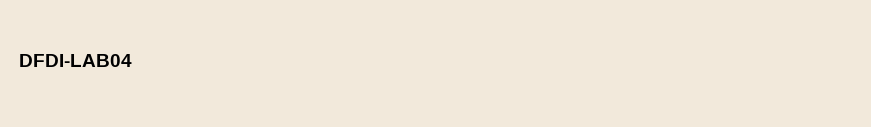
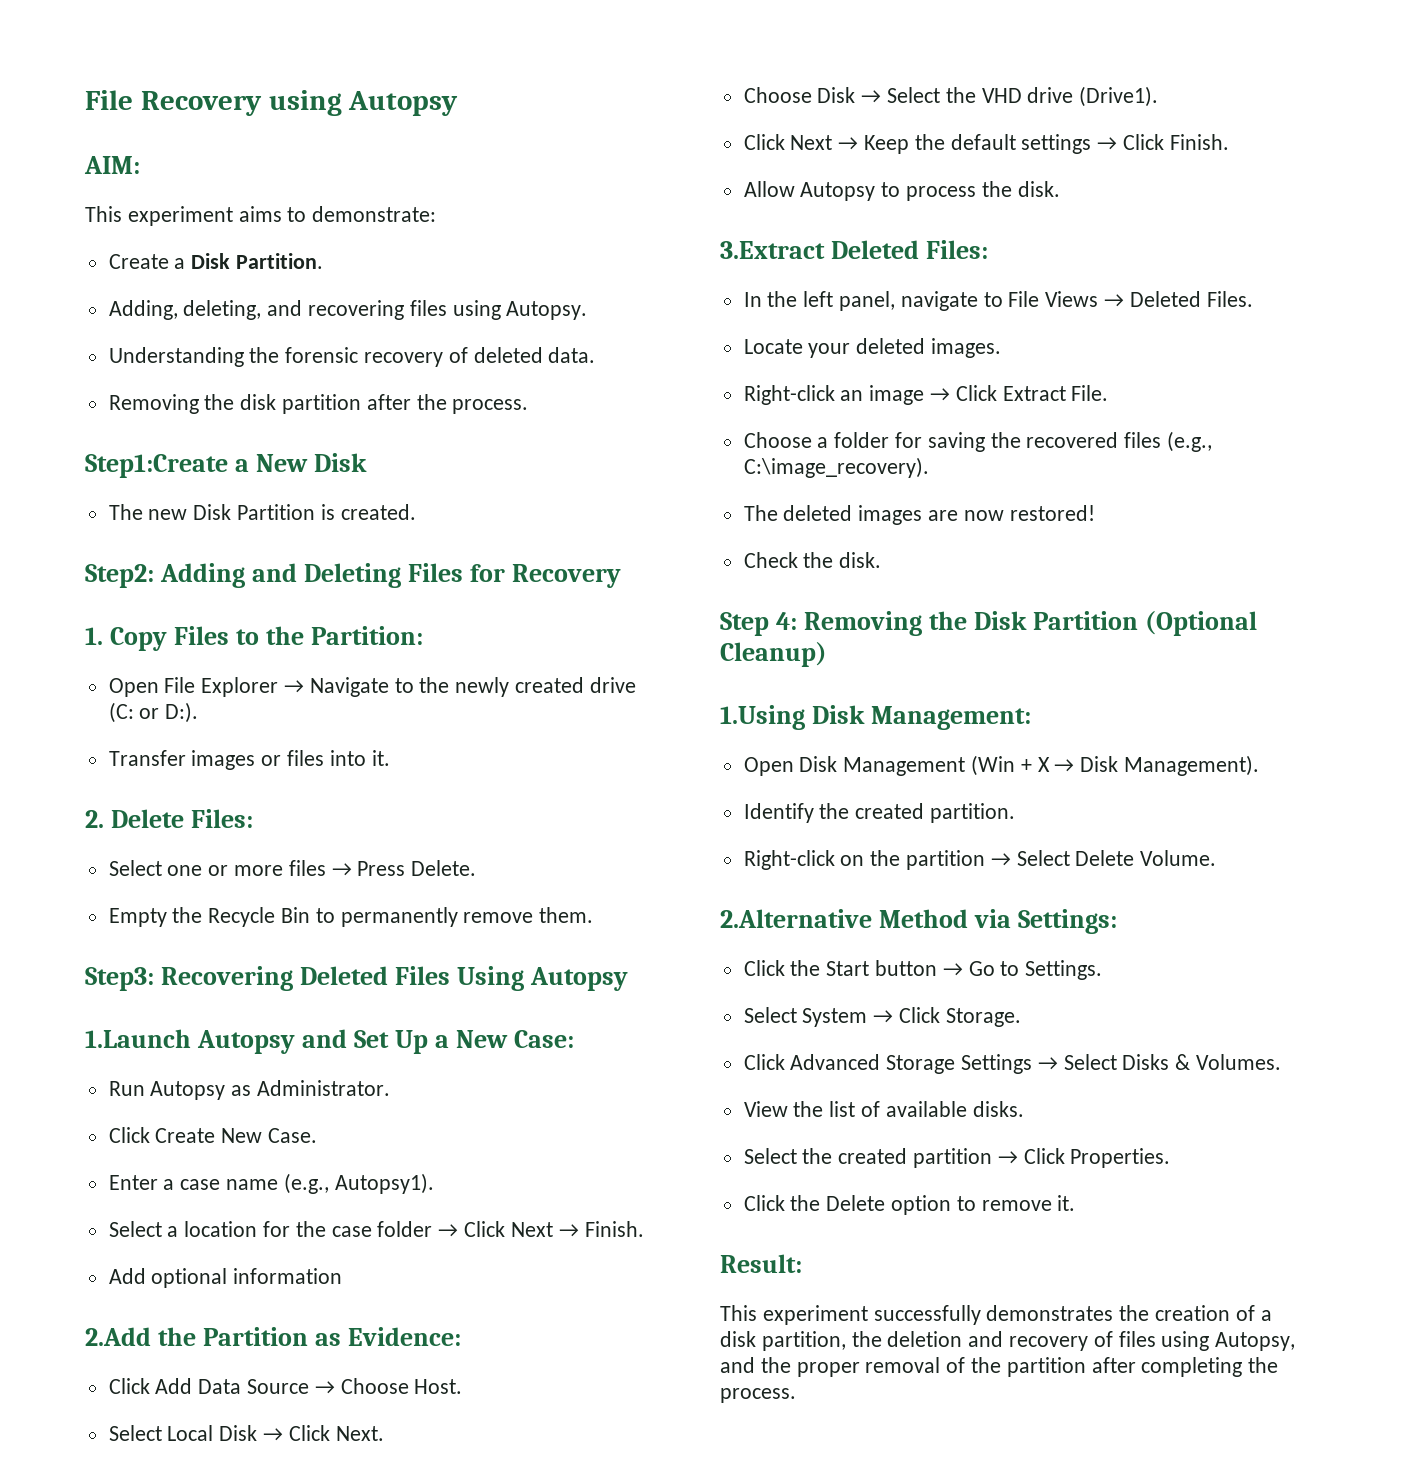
- DFDI-LAB04
+ File Recovery using Autopsy
+ AIM:
+ This experiment aims to demonstrate:
+ Create a Disk Partition.
+ Adding, deleting, and recovering files using Autopsy.
+ Understanding the forensic recovery of deleted data.
+ Removing the disk partition after the process.
+ Step1:Create a New Disk
+ The new Disk Partition is created.
+ Step2: Adding and Deleting Files for Recovery
+ 1. Copy Files to the Partition:
+ Open File Explorer → Navigate to the newly created drive (C: or D:).
+ Transfer images or files into it.
+ 2. Delete Files:
+ Select one or more files → Press Delete.
+ Empty the Recycle Bin to permanently remove them.
+ Step3: Recovering Deleted Files Using Autopsy
+ 1.Launch Autopsy and Set Up a New Case:
+ Run Autopsy as Administrator.
+ Click Create New Case.
+ Enter a case name (e.g., Autopsy1).
+ Select a location for the case folder → Click Next → Finish.
+ Add optional information
+ 2.Add the Partition as Evidence:
+ Click Add Data Source → Choose Host.
+ Select Local Disk → Click Next.
+ Choose Disk → Select the VHD drive (Drive1).
+ Click Next → Keep the default settings → Click Finish.
+ Allow Autopsy to process the disk.
+ 3.Extract Deleted Files:
+ In the left panel, navigate to File Views → Deleted Files.
+ Locate your deleted images.
+ Right-click an image → Click Extract File.
+ Choose a folder for saving the recovered files (e.g., C:\image_recovery).
+ The deleted images are now restored!
+ Check the disk.
+ Step 4: Removing the Disk Partition (Optional Cleanup)
+ 1.Using Disk Management:
+ Open Disk Management (Win + X → Disk Management).
+ Identify the created partition.
+ Right-click on the partition → Select Delete Volume.
+ 2.Alternative Method via Settings:
+ Click the Start button → Go to Settings.
+ Select System → Click Storage.
+ Click Advanced Storage Settings → Select Disks & Volumes.
+ View the list of available disks.
+ Select the created partition → Click Properties.
+ Click the Delete option to remove it.
+ Result:
+ This experiment successfully demonstrates the creation of a disk partition, the deletion and recovery of files using Autopsy, and the proper removal of the partition after completing the process.

